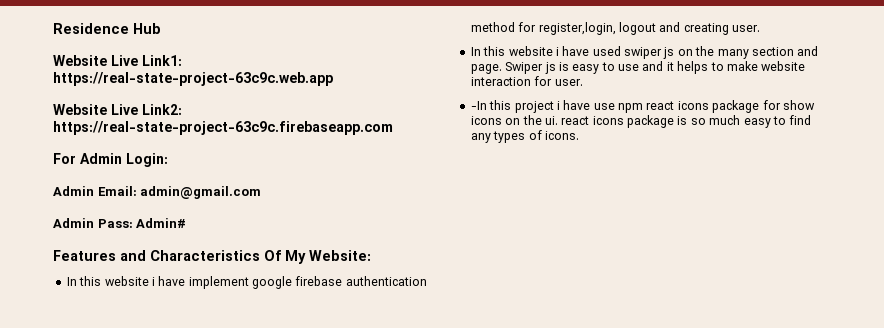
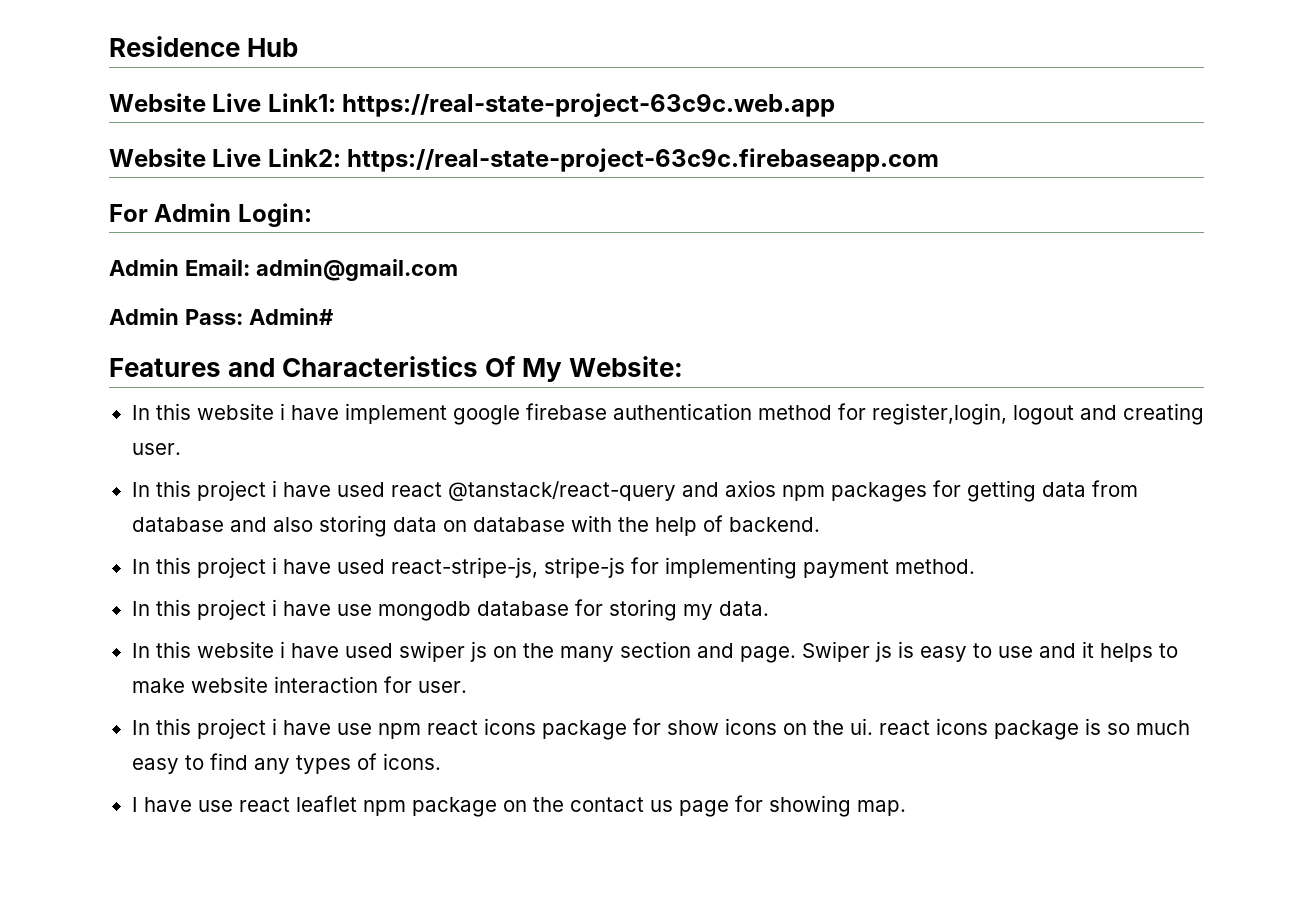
+ In this project i have used react @tanstack/react-query and axios npm packages for getting data from database and also storing data on database with the help of backend.
+ In this project i have used react-stripe-js, stripe-js for implementing payment method.
+ In this project i have use mongodb database for storing my data.
- -In this project i have use npm react icons package for show icons on the ui. react icons package is so much easy to find any types of icons.
+ In this project i have use npm react icons package for show icons on the ui. react icons package is so much easy to find any types of icons.
+ I have use react leaflet npm package on the contact us page for showing map.

